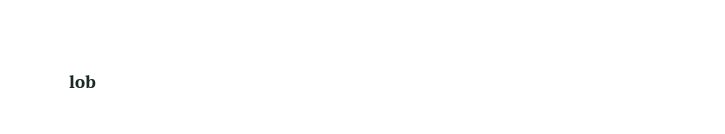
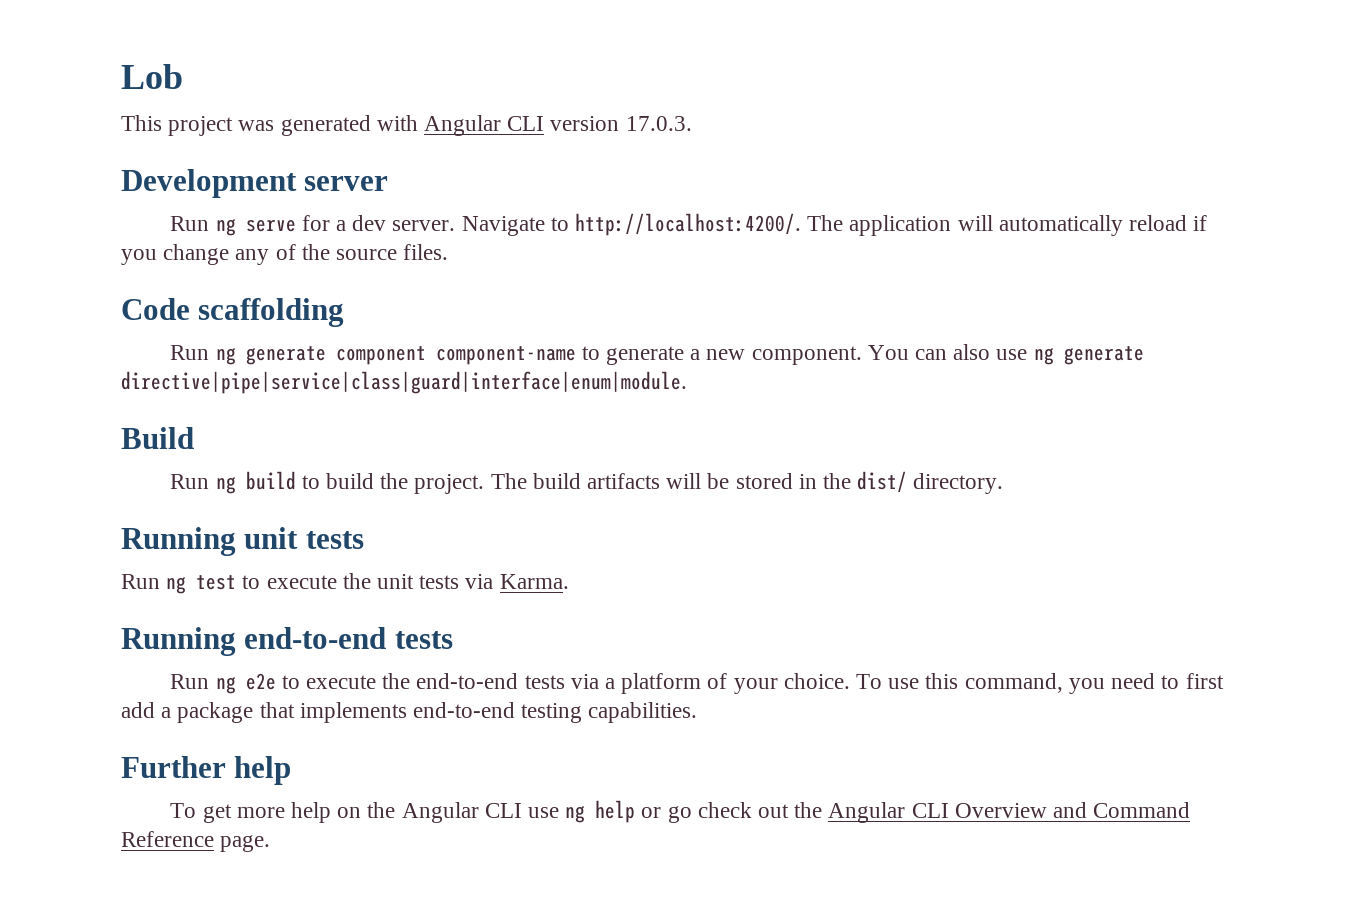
- lob
+ Lob
+ This project was generated with Angular CLI version 17.0.3.
+ Development server
+ Run ng serve for a dev server. Navigate to http://localhost:4200/. The application will automatically reload if you change any of the source files.
+ Code scaffolding
+ Run ng generate component component-name to generate a new component. You can also use ng generate directive|pipe|service|class|guard|interface|enum|module.
+ Build
+ Run ng build to build the project. The build artifacts will be stored in the dist/ directory.
+ Running unit tests
+ Run ng test to execute the unit tests via Karma.
+ Running end-to-end tests
+ Run ng e2e to execute the end-to-end tests via a platform of your choice. To use this command, you need to first add a package that implements end-to-end testing capabilities.
+ Further help
+ To get more help on the Angular CLI use ng help or go check out the Angular CLI Overview and Command Reference page.

